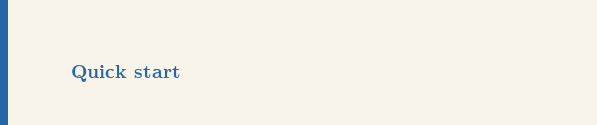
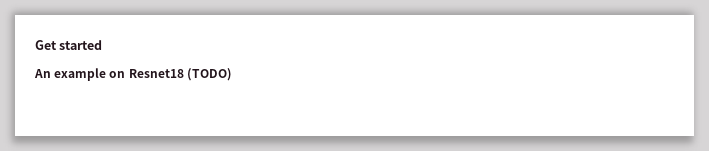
- Quick start
+ Get started
+ An example on Resnet18 (TODO)

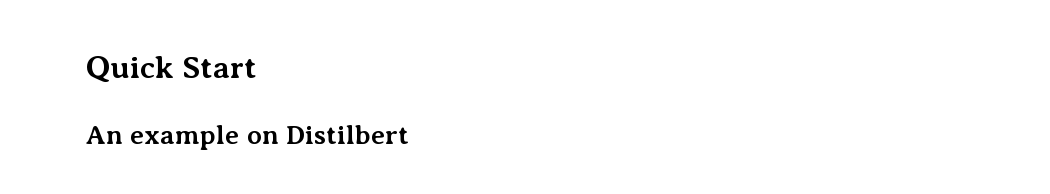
- Get started
+ Quick Start
- An example on Resnet18 (TODO)
+ An example on Distilbert

